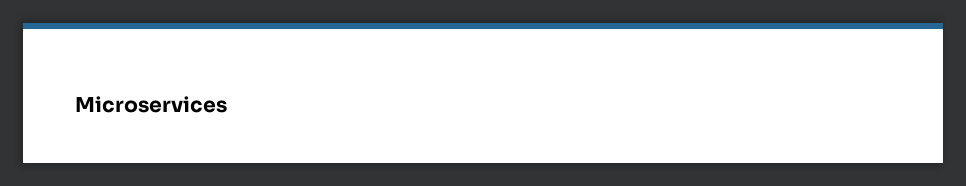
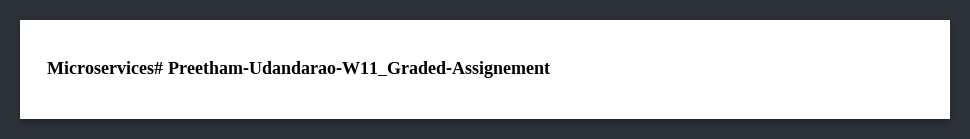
- Microservices
+ Microservices# Preetham-Udandarao-W11_Graded-Assignement

